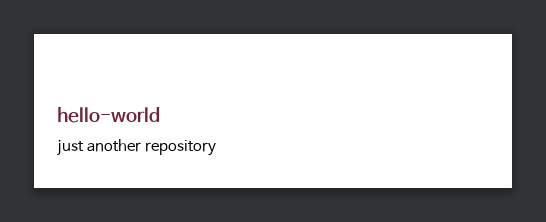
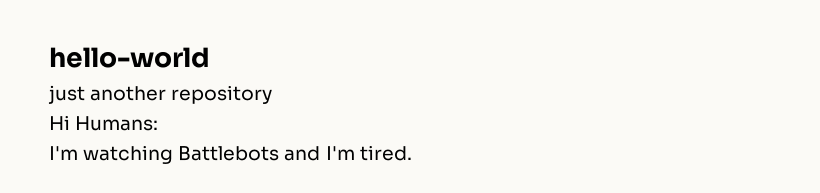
+ Hi Humans:
+ I'm watching Battlebots and I'm tired.

